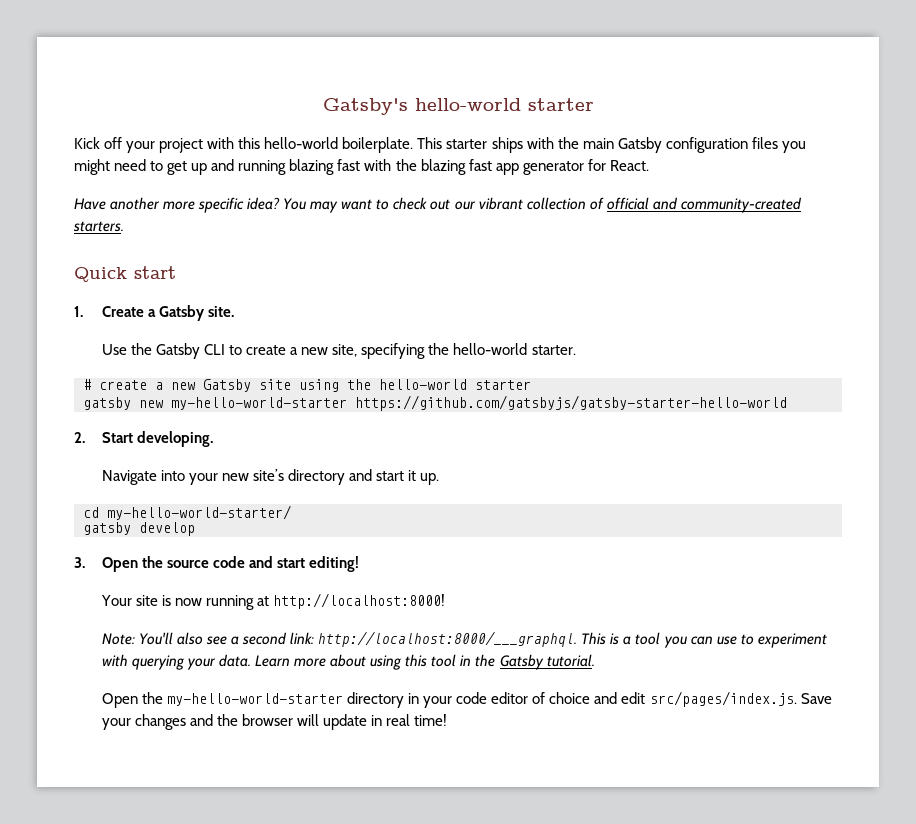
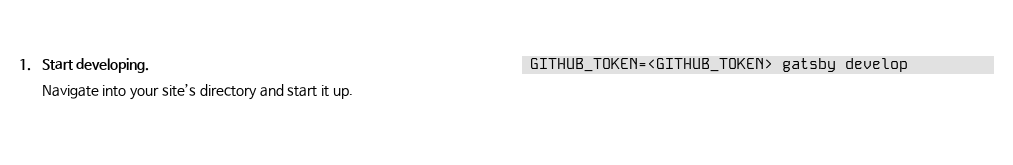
- Gatsby's hello-world starter
- Kick off your project with this hello-world boilerplate. This starter ships with the main Gatsby configuration files you might need to get up and running blazing fast with the blazing fast app generator for React.
- Have another more specific idea? You may want to check out our vibrant collection of official and community-created starters.
- Quick start
- 1. Create a Gatsby site.
- Use the Gatsby CLI to create a new site, specifying the hello-world starter.
- # create a new Gatsby site using the hello-world starter
- gatsby new my-hello-world-starter https://github.com/gatsbyjs/gatsby-starter-hello-world
- 2. Start developing.
+ 1. Start developing.
- Navigate into your new site’s directory and start it up.
+ Navigate into your site’s directory and start it up.
- cd my-hello-world-starter/
- gatsby develop
+ GITHUB_TOKEN=<GITHUB_TOKEN> gatsby develop
- 3. Open the source code and start editing!
- Your site is now running at http://localhost:8000!
- Note: You'll also see a second link: http://localhost:8000/___graphql. This is a tool you can use to experiment with querying your data. Learn more about using this tool in the Gatsby tutorial.
- Open the my-hello-world-starter directory in your code editor of choice and edit src/pages/index.js. Save your changes and the browser will update in real time!

